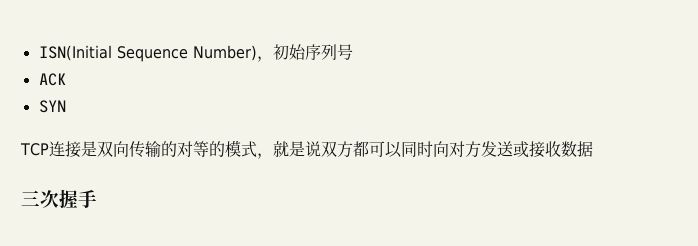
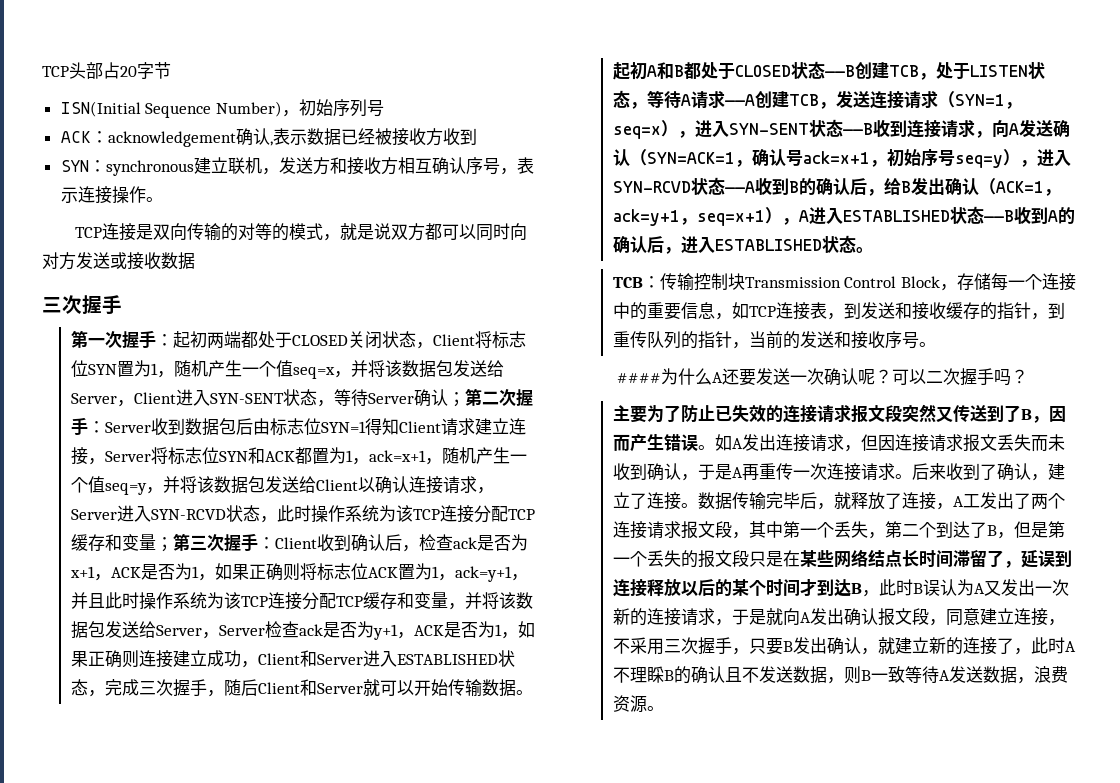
+ TCP头部占20字节
- ACK
- SYN
+ ACK：acknowledgement确认,表示数据已经被接收方收到
+ SYN：synchronous建立联机，发送方和接收方相互确认序号，表示连接操作。
+ 第一次握手：起初两端都处于CLOSED关闭状态，Client将标志位SYN置为1，随机产生一个值seq=x，并将该数据包发送给Server，Client进入SYN-SENT状态，等待Server确认；第二次握手：Server收到数据包后由标志位SYN=1得知Client请求建立连接，Server将标志位SYN和ACK都置为1，ack=x+1，随机产生一个值seq=y，并将该数据包发送给Client以确认连接请求，Server进入SYN-RCVD状态，此时操作系统为该TCP连接分配TCP缓存和变量；第三次握手：Client收到确认后，检查ack是否为x+1，ACK是否为1，如果正确则将标志位ACK置为1，ack=y+1，并且此时操作系统为该TCP连接分配TCP缓存和变量，并将该数据包发送给Server，Server检查ack是否为y+1，ACK是否为1，如果正确则连接建立成功，Client和Server进入ESTABLISHED状态，完成三次握手，随后Client和Server就可以开始传输数据。起初A和B都处于CLOSED状态——B创建TCB，处于LISTEN状态，等待A请求——A创建TCB，发送连接请求（SYN=1，seq=x），进入SYN-SENT状态——B收到连接请求，向A发送确认（SYN=ACK=1，确认号ack=x+1，初始序号seq=y），进入SYN-RCVD状态——A收到B的确认后，给B发出确认（ACK=1，ack=y+1，seq=x+1），A进入ESTABLISHED状态——B收到A的确认后，进入ESTABLISHED状态。
+ TCB：传输控制块Transmission Control Block，存储每一个连接中的重要信息，如TCP连接表，到发送和接收缓存的指针，到重传队列的指针，当前的发送和接收序号。
+ ####为什么A还要发送一次确认呢？可以二次握手吗？
+ 主要为了防止已失效的连接请求报文段突然又传送到了B，因而产生错误。如A发出连接请求，但因连接请求报文丢失而未收到确认，于是A再重传一次连接请求。后来收到了确认，建立了连接。数据传输完毕后，就释放了连接，A工发出了两个连接请求报文段，其中第一个丢失，第二个到达了B，但是第一个丢失的报文段只是在某些网络结点长时间滞留了，延误到连接释放以后的某个时间才到达B，此时B误认为A又发出一次新的连接请求，于是就向A发出确认报文段，同意建立连接，不采用三次握手，只要B发出确认，就建立新的连接了，此时A不理睬B的确认且不发送数据，则B一致等待A发送数据，浪费资源。

